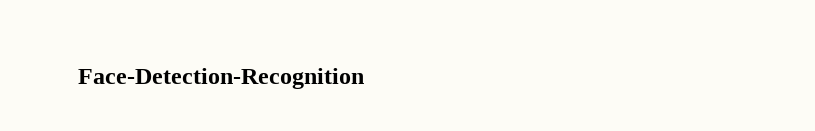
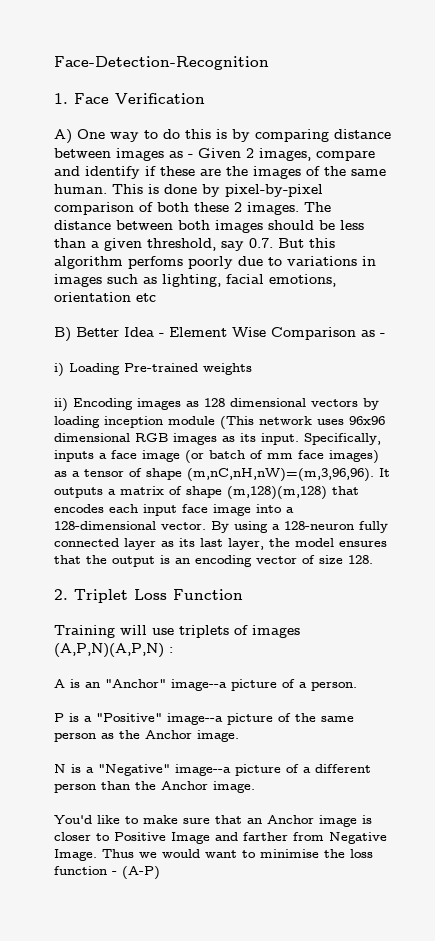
+ 1. Face Verification
+ A) One way to do this is by comparing distance between images as - Given 2 images, compare and identify if these are the images of the same human. This is done by pixel-by-pixel comparison of both these 2 images. The distance between both images should be less than a given threshold, say 0.7. But this algorithm perfoms poorly due to variations in images such as lighting, facial emotions, orientation etc
+ B) Better Idea - Element Wise Comparison as -
+ i) Loading Pre-trained weights
+ ii) Encoding images as 128 dimensional vectors by loading inception module (This network uses 96x96 dimensional RGB images as its input. Specifically, inputs a face image (or batch of mm face images) as a tensor of shape (m,nC,nH,nW)=(m,3,96,96). It outputs a matrix of shape (m,128)(m,128) that encodes each input face image into a 128-dimensional vector. By using a 128-neuron fully connected layer as its last layer, the model ensures that the output is an encoding vector of size 128.
+ 2. Triplet Loss Function
+ Training will use triplets of images (A,P,N)(A,P,N) :
+ A is an "Anchor" image--a picture of a person.
+ P is a "Positive" image--a picture of the same person as the Anchor image.
+ N is a "Negative" image--a picture of a different person than the Anchor image.
+ You'd like to make sure that an Anchor image is closer to Positive Image and farther from Negative Image. Thus we would want to minimise the loss function - (A-P)

